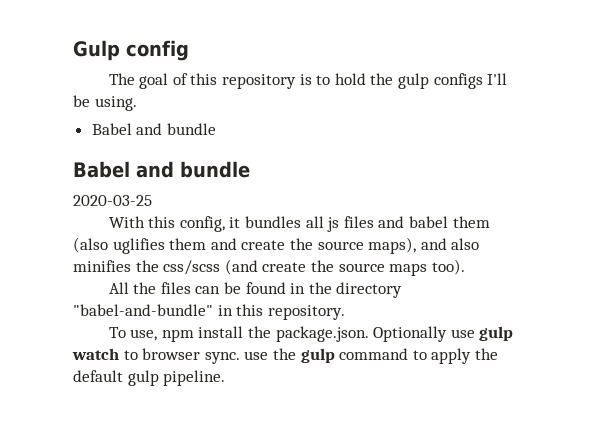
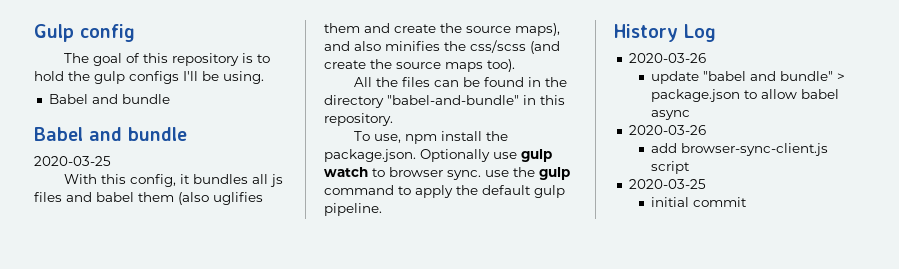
+ History Log
+ 2020-03-26
+ update "babel and bundle" > package.json to allow babel async
+ 2020-03-26
+ add browser-sync-client.js script
+ 2020-03-25
+ initial commit

